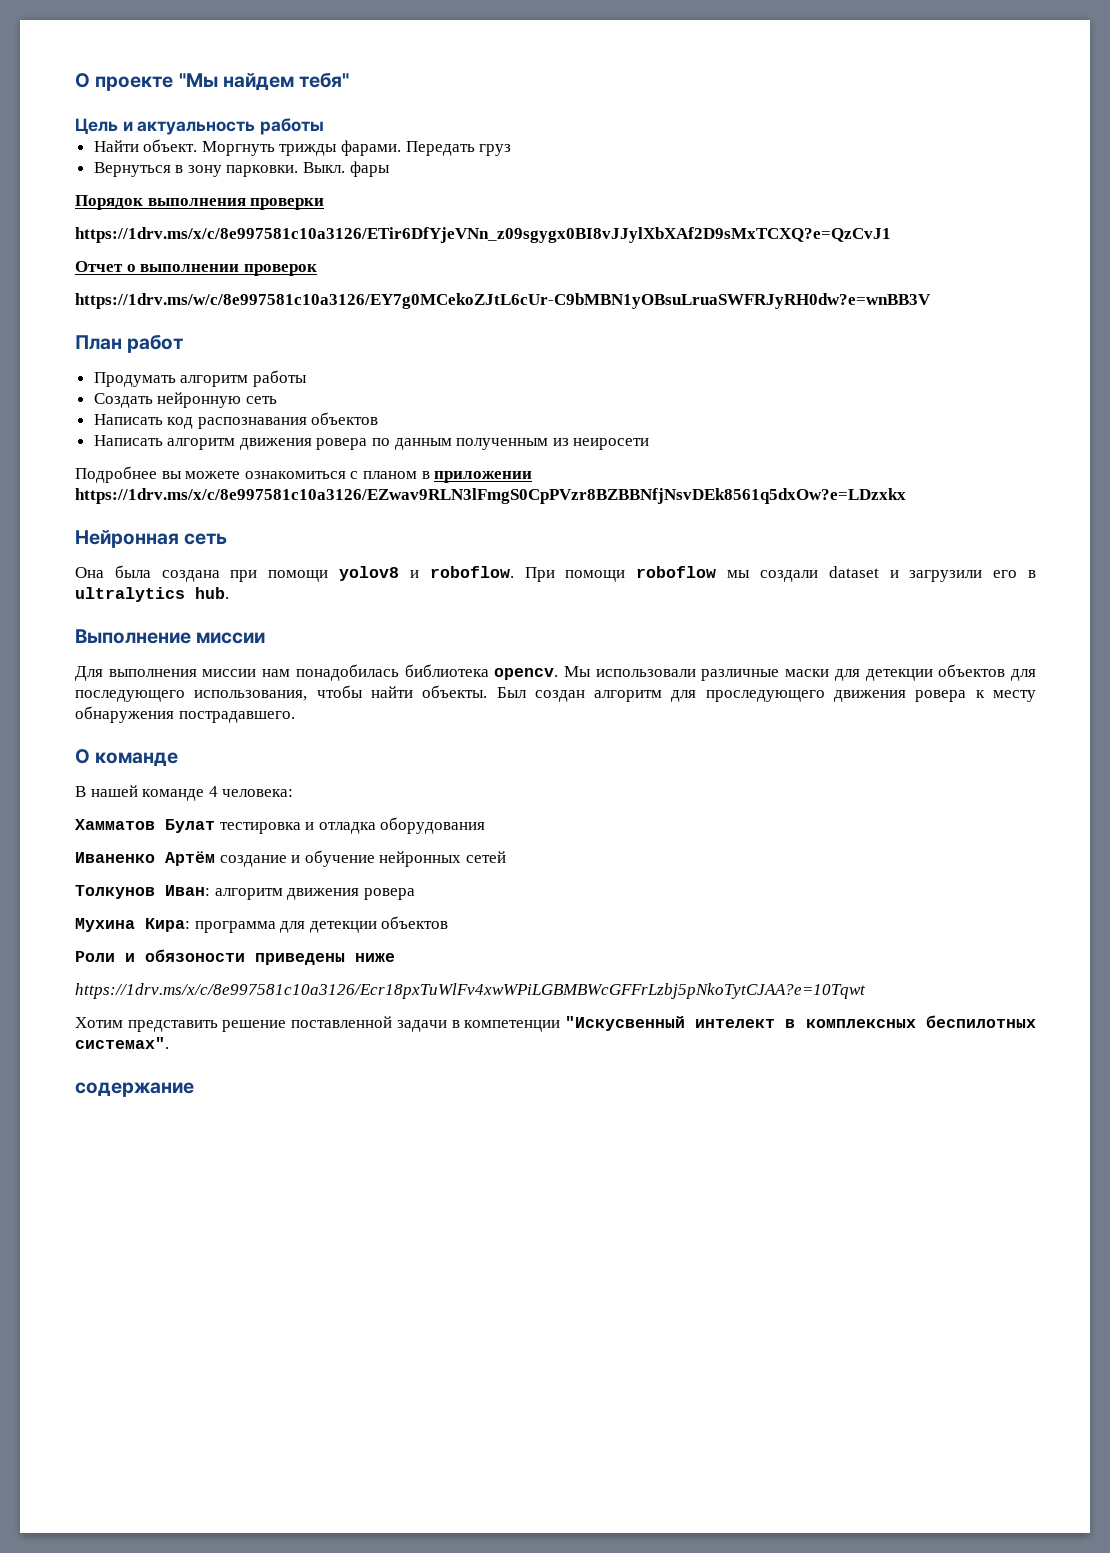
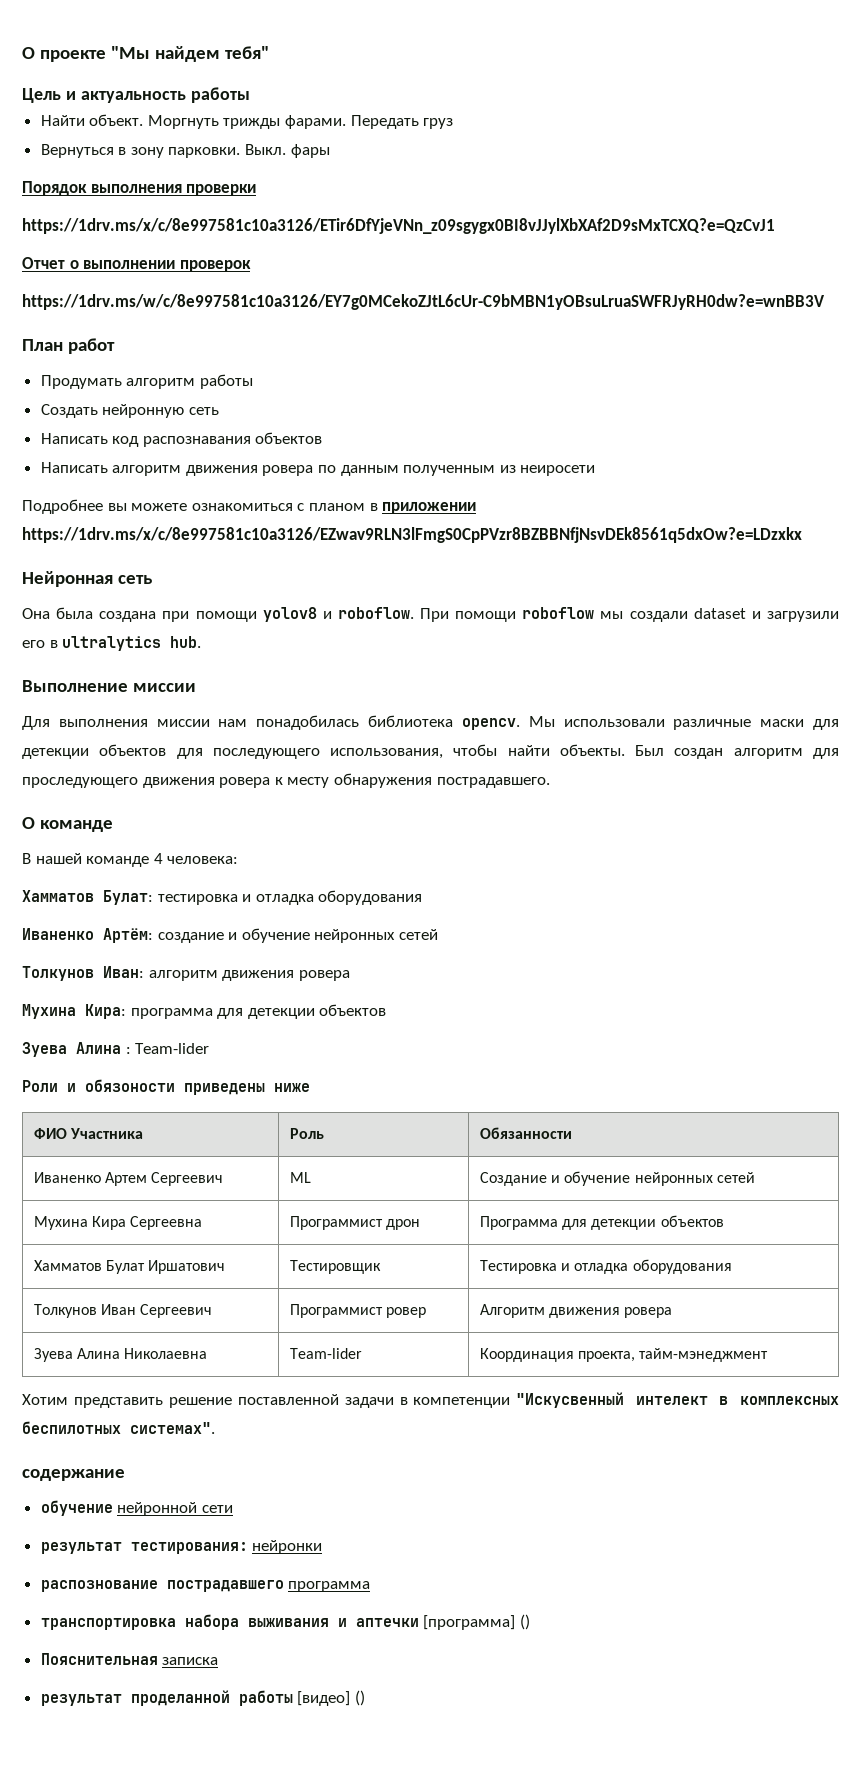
- Хамматов Булат тестировка и отладка оборудования
+ Хамматов Булат: тестировка и отладка оборудования
- Иваненко Артём создание и обучение нейронных сетей
+ Иваненко Артём: создание и обучение нейронных сетей
+ Зуева Алина : Team-lider
- https://1drv.ms/x/c/8e997581c10a3126/Ecr18pxTuWlFv4xwWPiLGBMBWcGFFrLzbj5pNkoTytCJAA?e=10Tqwt
+ ФИО Участника | Роль | Обязанности
+ Иваненко Артем Сергеевич | ML | Создание и обучение нейронных сетей
+ Мухина Кира Сергеевна | Программист дрон | Программа для детекции объектов
+ Хамматов Булат Иршатович | Тестировщик | Тестировка и отладка оборудования
+ Толкунов Иван Сергеевич | Программист ровер | Алгоритм движения ровера
+ Зуева Алина Николаевна | Team-lider | Координация проекта, тайм-мэнеджмент
+ обучение нейронной сети
+ результат тестирования: нейронки
+ распознование пострадавшего программа
+ транспортировка набора выживания и аптечки [программа] ()
+ Пояснительная записка
+ результат проделанной работы [видео] ()

